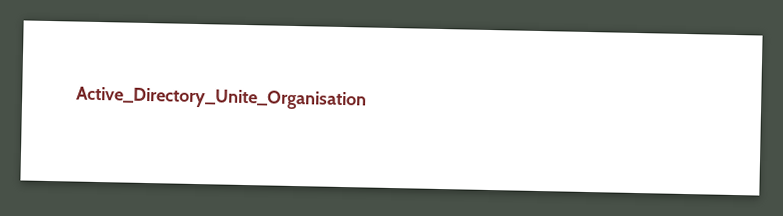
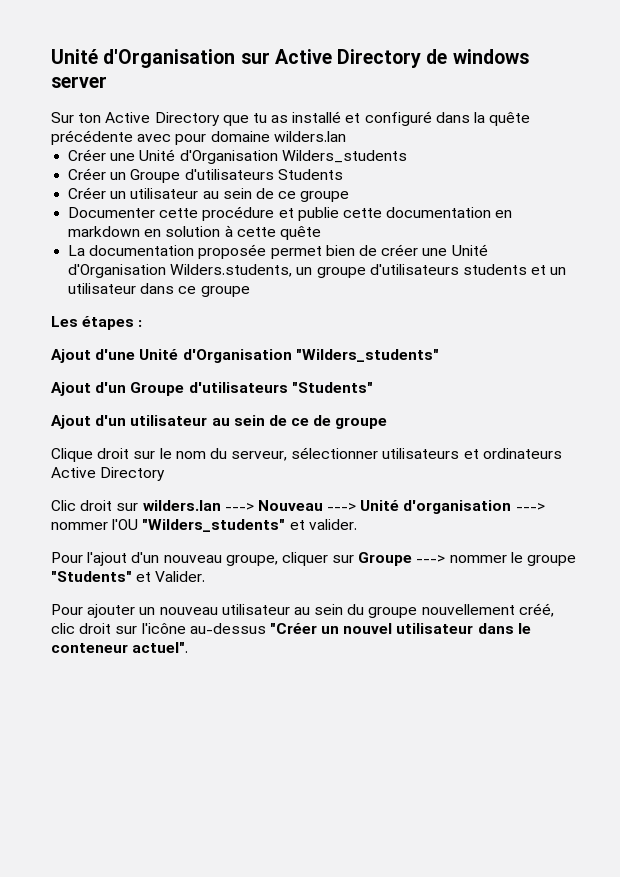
- Active_Directory_Unite_Organisation
+ Unité d'Organisation sur Active Directory de windows server
+ Sur ton Active Directory que tu as installé et configuré dans la quête précédente avec pour domaine wilders.lan
+ Créer une Unité d'Organisation Wilders_students
+ Créer un Groupe d'utilisateurs Students
+ Créer un utilisateur au sein de ce groupe
+ Documenter cette procédure et publie cette documentation en markdown en solution à cette quête
+ La documentation proposée permet bien de créer une Unité d'Organisation Wilders.students, un groupe d'utilisateurs students et un utilisateur dans ce groupe
+ Les étapes :
+ Ajout d'une Unité d'Organisation "Wilders_students"
+ Ajout d'un Groupe d'utilisateurs "Students"
+ Ajout d'un utilisateur au sein de ce de groupe
+ Clique droit sur le nom du serveur, sélectionner utilisateurs et ordinateurs Active Directory
+ Clic droit sur wilders.lan ---> Nouveau ---> Unité d'organisation ---> nommer l'OU "Wilders_students" et valider.
+ Pour l'ajout d'un nouveau groupe, cliquer sur Groupe ---> nommer le groupe "Students" et Valider.
+ Pour ajouter un nouveau utilisateur au sein du groupe nouvellement créé, clic droit sur l'icône au-dessus "Créer un nouvel utilisateur dans le conteneur actuel".

